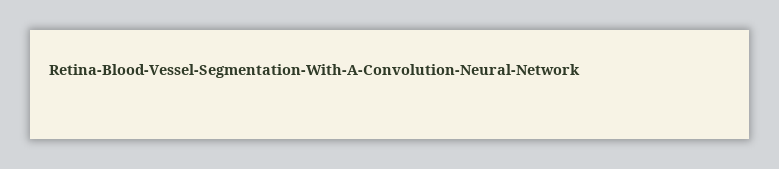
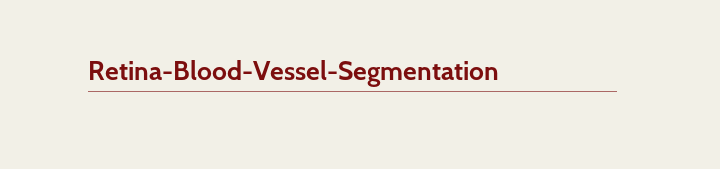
- Retina-Blood-Vessel-Segmentation-With-A-Convolution-Neural-Network
+ Retina-Blood-Vessel-Segmentation

